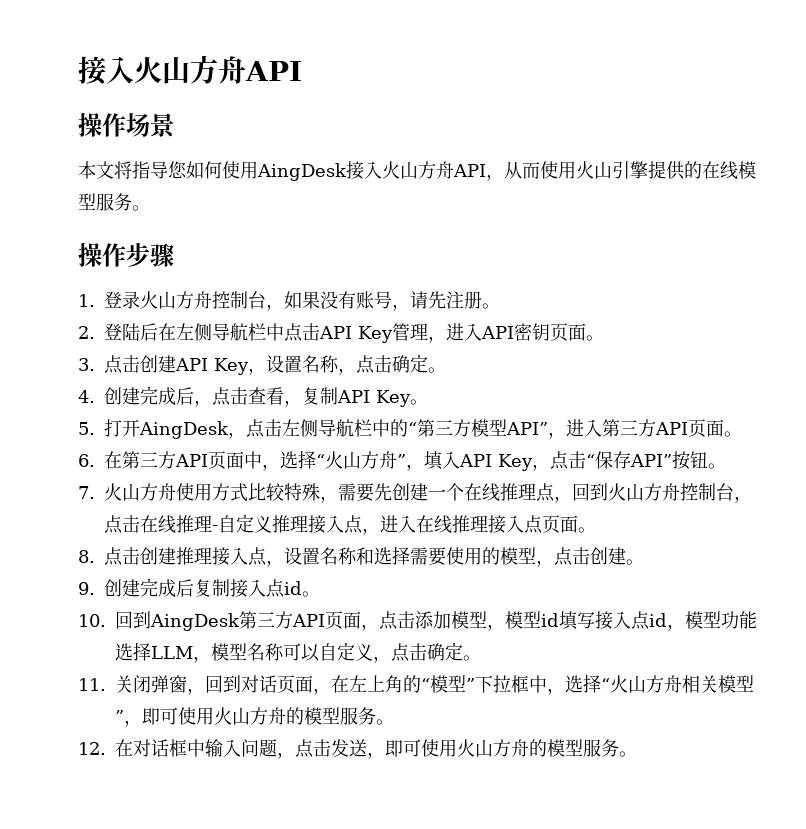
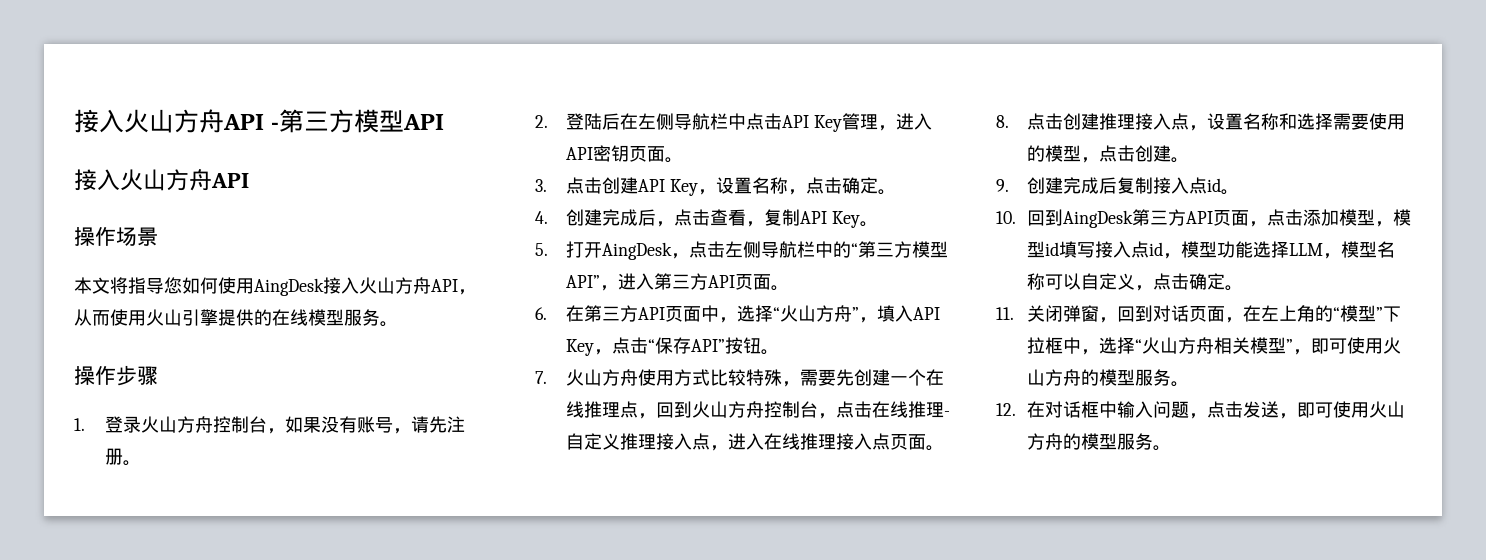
+ 接入火山方舟API -第三方模型API

